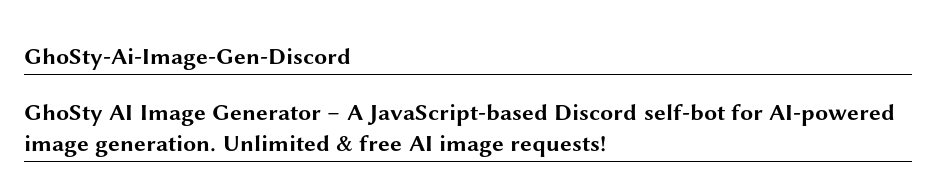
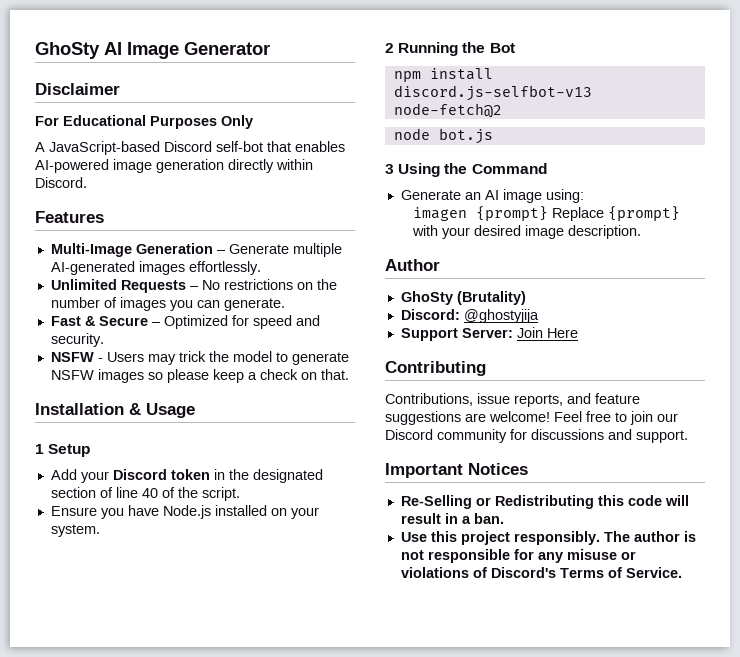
- GhoSty-Ai-Image-Gen-Discord
- GhoSty AI Image Generator – A JavaScript-based Discord self-bot for AI-powered image generation. Unlimited & free AI image requests!
+ GhoSty AI Image Generator
+ Disclaimer
+ For Educational Purposes Only
+ A JavaScript-based Discord self-bot that enables AI-powered image generation directly within Discord.
+ Features
+ Multi-Image Generation – Generate multiple AI-generated images effortlessly.
+ Unlimited Requests – No restrictions on the number of images you can generate.
+ Fast & Secure – Optimized for speed and security.
+ NSFW - Users may trick the model to generate NSFW images so please keep a check on that.
+ Installation & Usage
+ 1 Setup
+ Add your Discord token in the designated section of line 40 of the script.
+ Ensure you have Node.js installed on your system.
+ 2 Running the Bot
+ npm install discord.js-selfbot-v13 node-fetch@2
+ node bot.js
+ 3 Using the Command
+ Generate an AI image using:
+ imagen {prompt} Replace {prompt} with your desired image description.
+ Author
+ GhoSty (Brutality)
+ Discord: @ghostyjija
+ Support Server: Join Here
+ Contributing
+ Contributions, issue reports, and feature suggestions are welcome! Feel free to join our Discord community for discussions and support.
+ Important Notices
+ Re-Selling or Redistributing this code will result in a ban.
+ Use this project responsibly. The author is not responsible for any misuse or violations of Discord's Terms of Service.

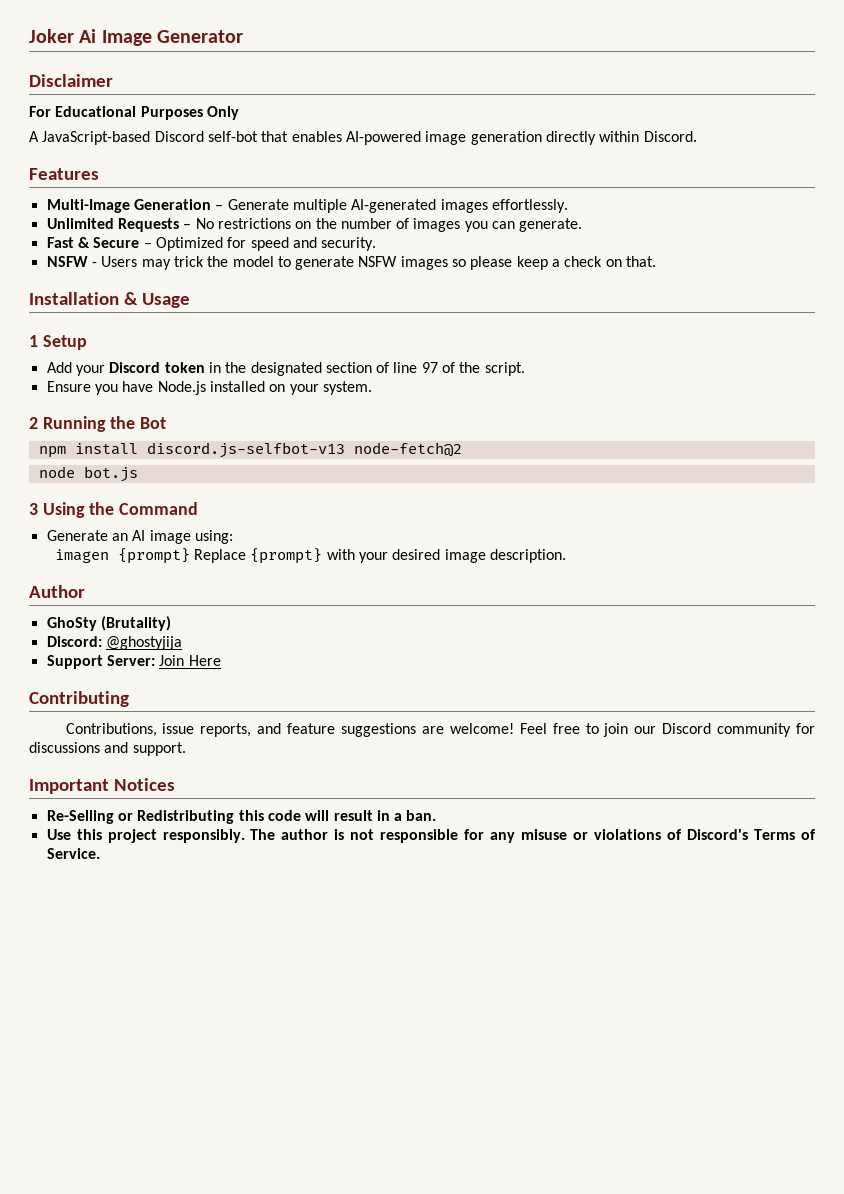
- GhoSty AI Image Generator
+ Joker Ai Image Generator
- Add your Discord token in the designated section of line 40 of the script.
+ Add your Discord token in the designated section of line 97 of the script.

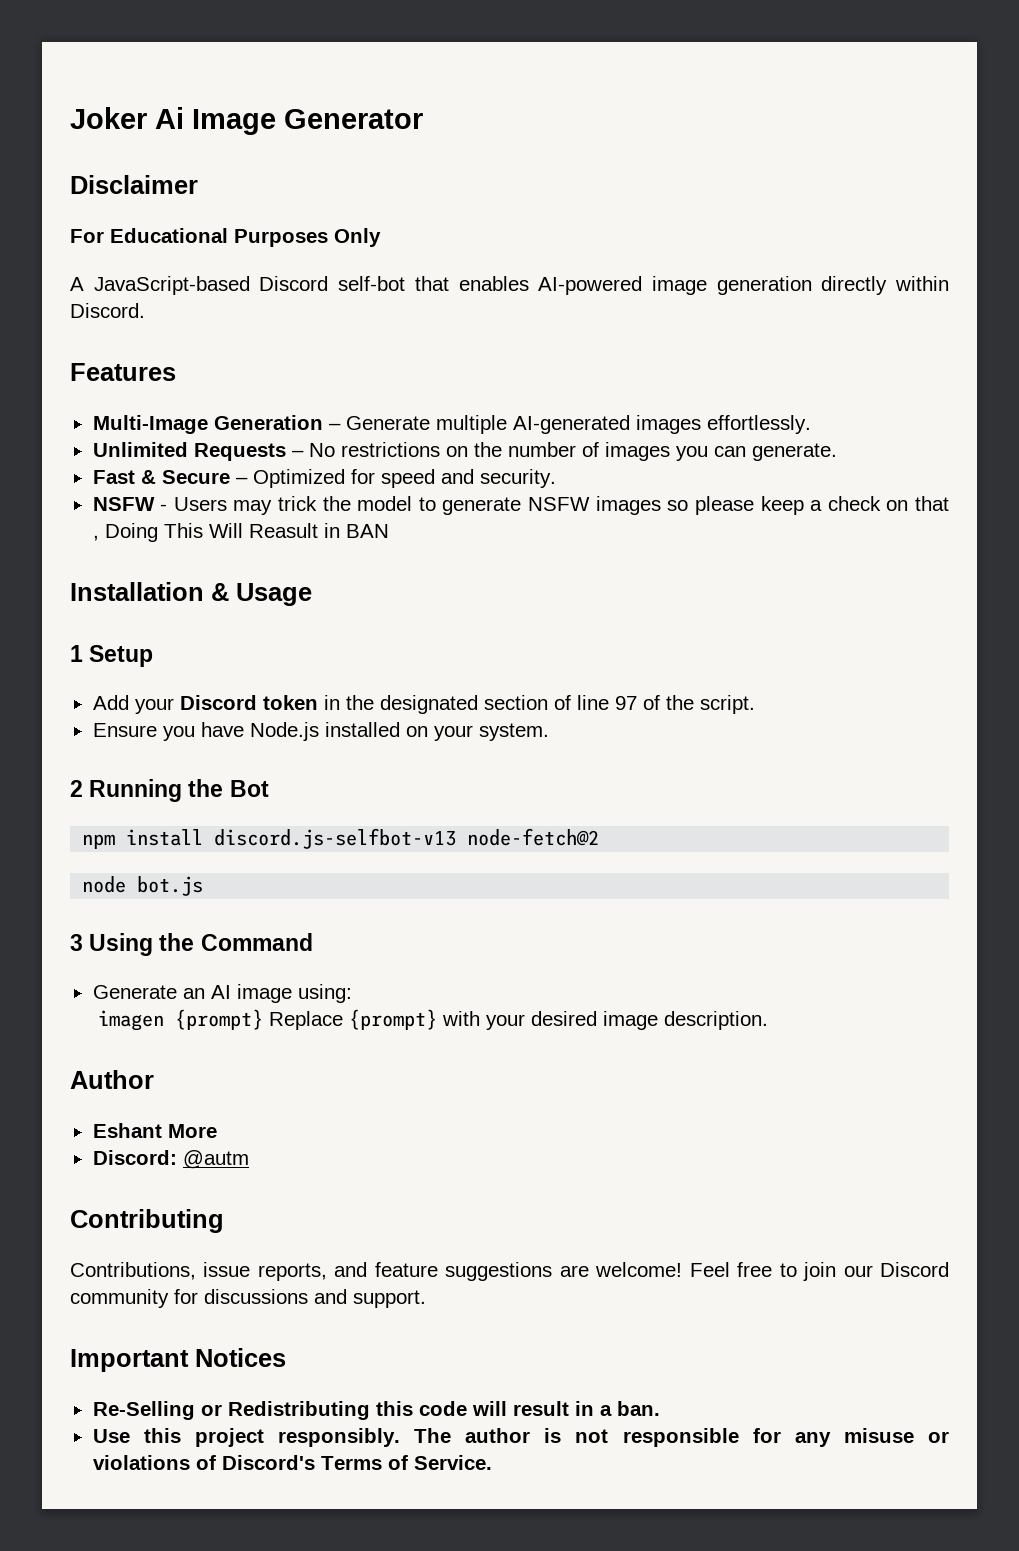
- NSFW - Users may trick the model to generate NSFW images so please keep a check on that.
+ NSFW - Users may trick the model to generate NSFW images so please keep a check on that , Doing This Will Reasult in BAN
- GhoSty (Brutality)
+ Eshant More
- Discord: @ghostyjija
- Support Server: Join Here
+ Discord: @autm

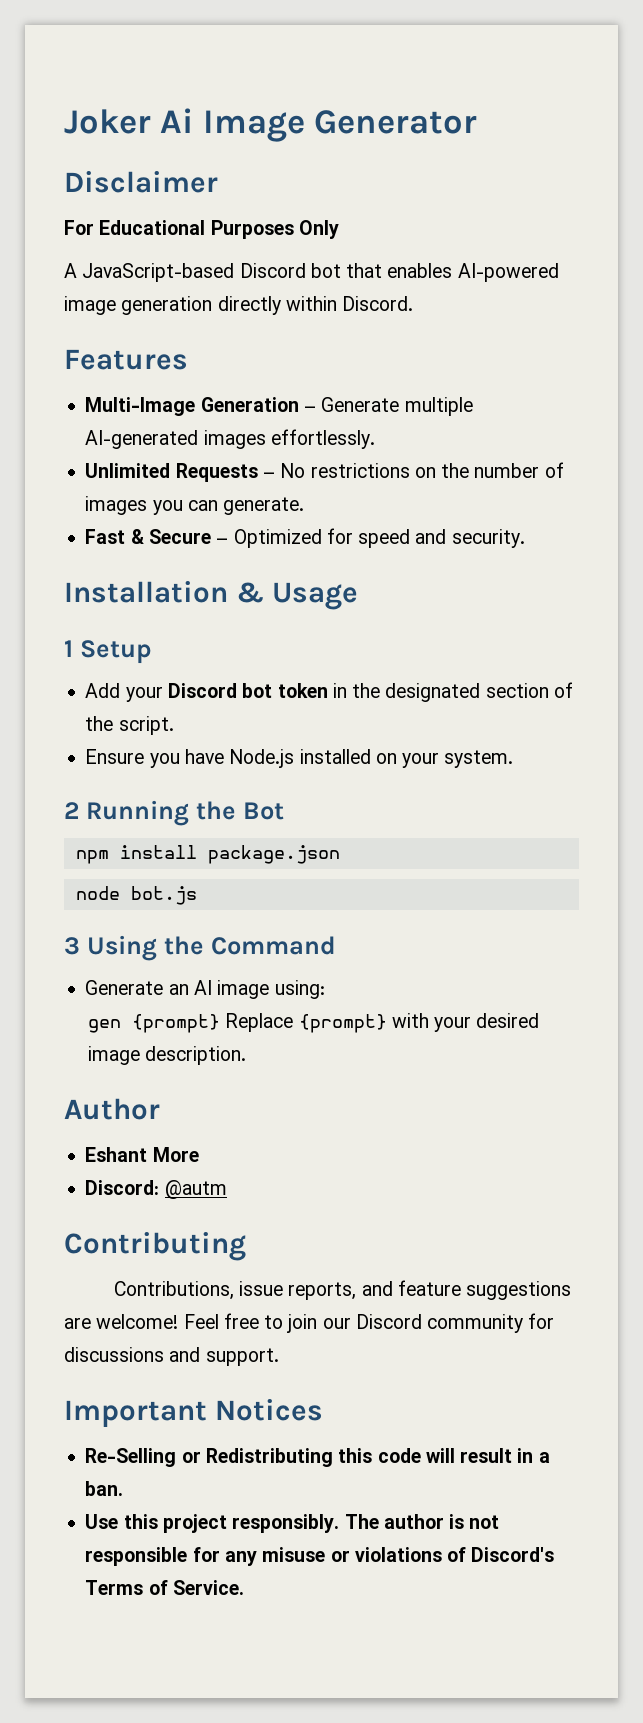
- A JavaScript-based Discord self-bot that enables AI-powered image generation directly within Discord.
+ A JavaScript-based Discord bot that enables AI-powered image generation directly within Discord.
- NSFW - Users may trick the model to generate NSFW images so please keep a check on that , Doing This Will Reasult in BAN
- Add your Discord token in the designated section of line 97 of the script.
+ Add your Discord bot token in the designated section of the script.
- npm install discord.js-selfbot-v13 node-fetch@2
+ npm install package.json
- imagen {prompt} Replace {prompt} with your desired image description.
+ gen {prompt} Replace {prompt} with your desired image description.

